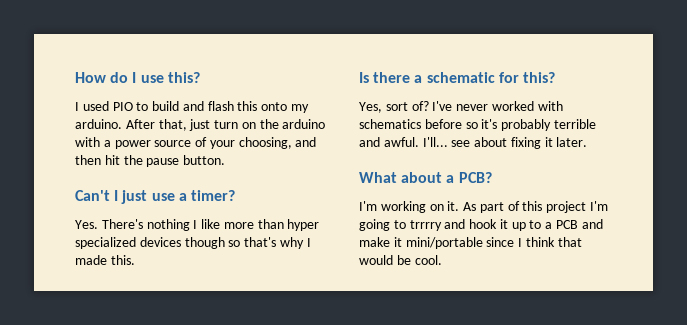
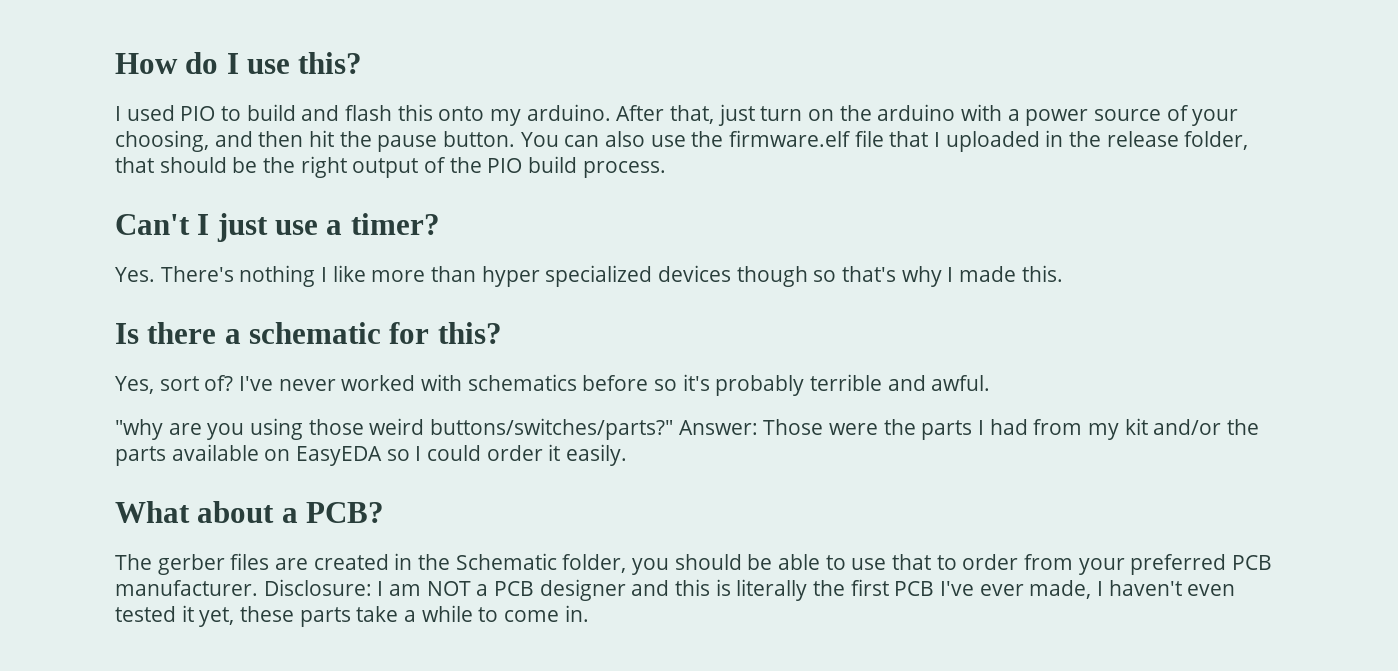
+ You can also use the firmware.elf file that I uploaded in the release folder, that should be the right output of the PIO build process.
- I've never worked with schematics before so it's probably terrible and awful. I'll... see about fixing it later.
+ I've never worked with schematics before so it's probably terrible and awful.
+ "why are you using those weird buttons/switches/parts?" Answer: Those were the parts I had from my kit and/or the parts available on EasyEDA so I could order it easily.
  What about a PCB?
- I'm working on it. As part of this project I'm going to trrrry and hook it up to a PCB and make it mini/portable since I think that would be cool.
+ The gerber files are created in the Schematic folder, you should be able to use that to order from your preferred PCB manufacturer. Disclosure: I am NOT a PCB designer and this is literally the first PCB I've ever made, I haven't even tested it yet, these parts take a while to come in.

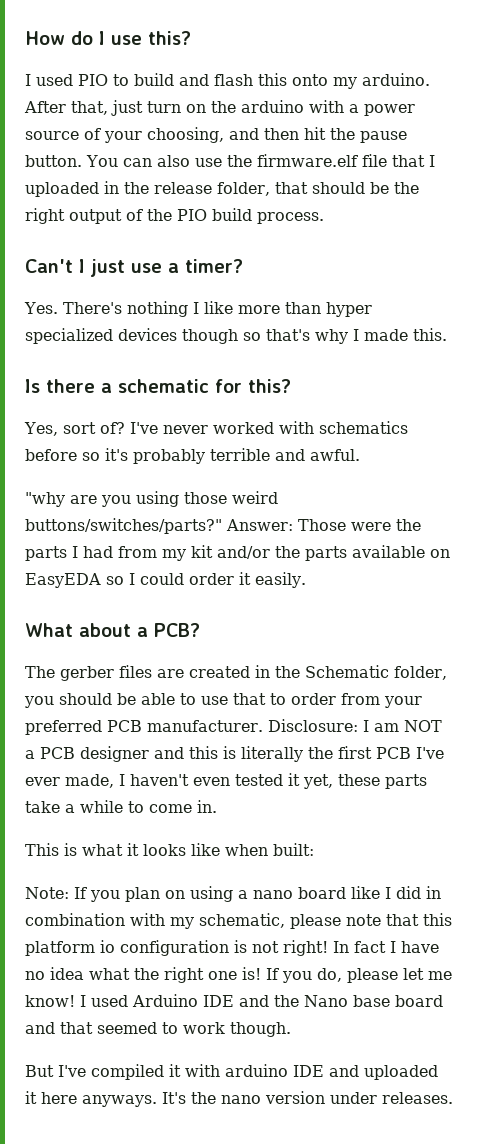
+ This is what it looks like when built:
+ Note: If you plan on using a nano board like I did in combination with my schematic, please note that this platform io configuration is not right! In fact I have no idea what the right one is! If you do, please let me know! I used Arduino IDE and the Nano base board and that seemed to work though.
+ But I've compiled it with arduino IDE and uploaded it here anyways. It's the nano version under releases.

